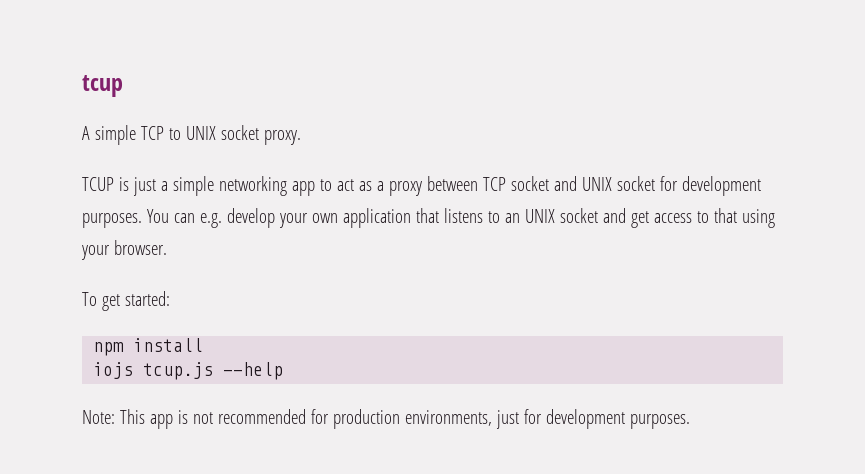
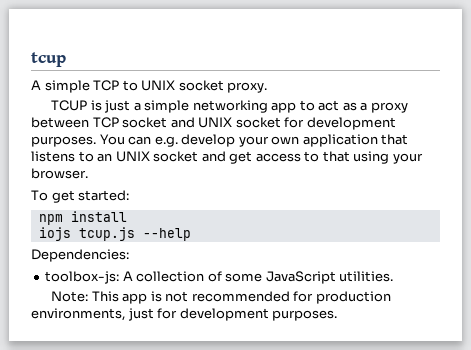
+ Dependencies:
+ toolbox-js: A collection of some JavaScript utilities.

